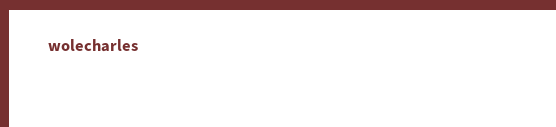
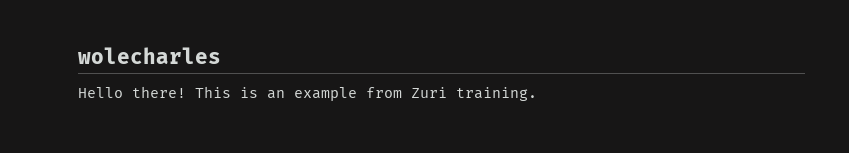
+ Hello there! This is an example from Zuri training.

